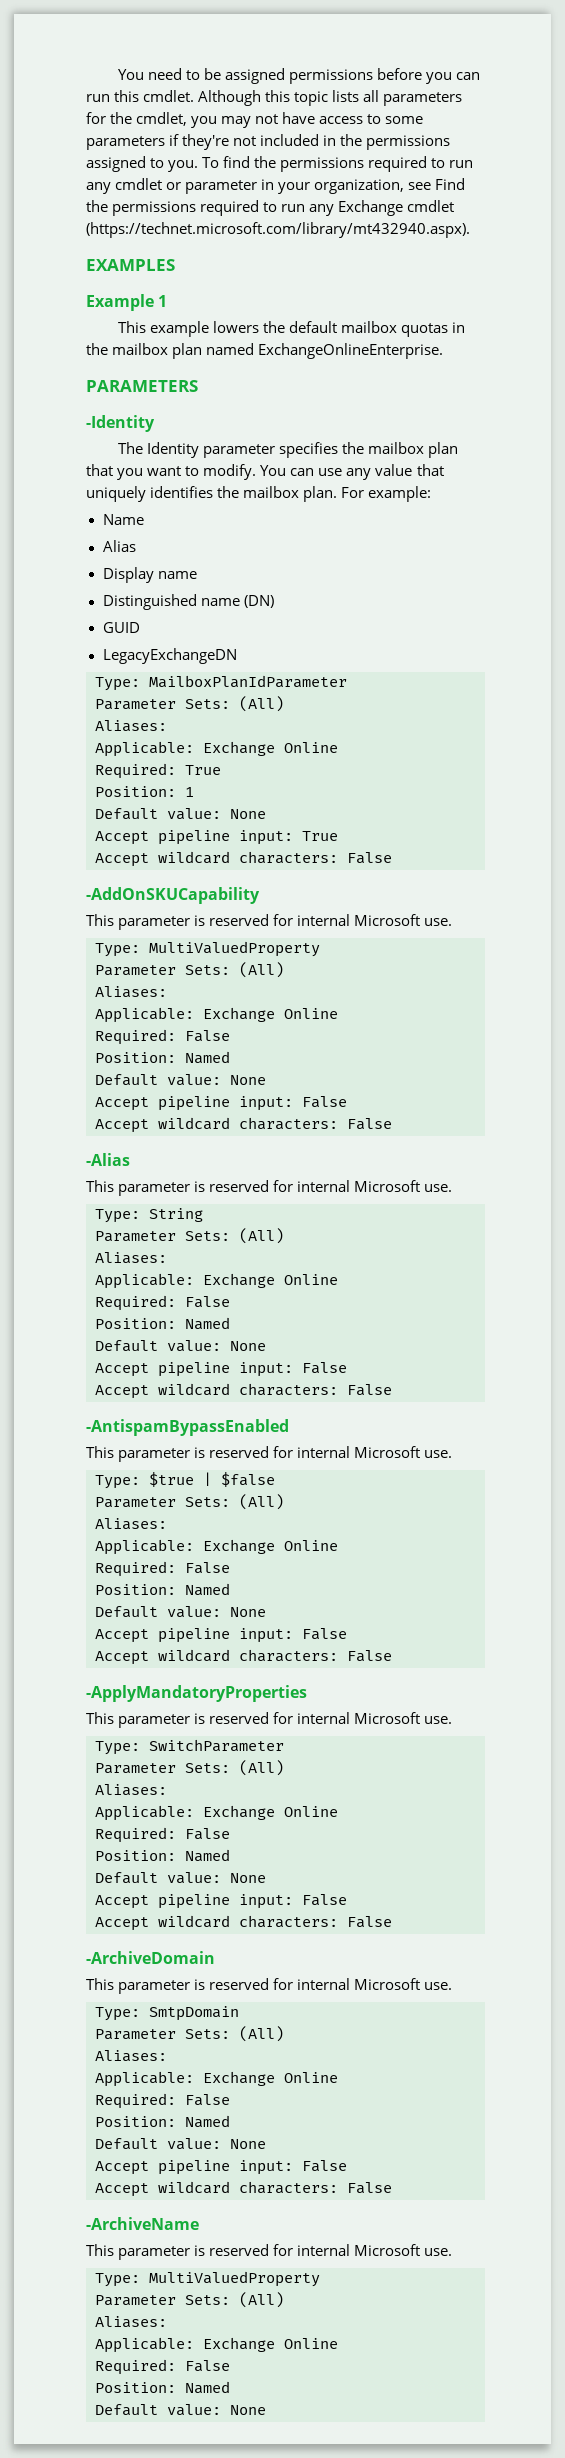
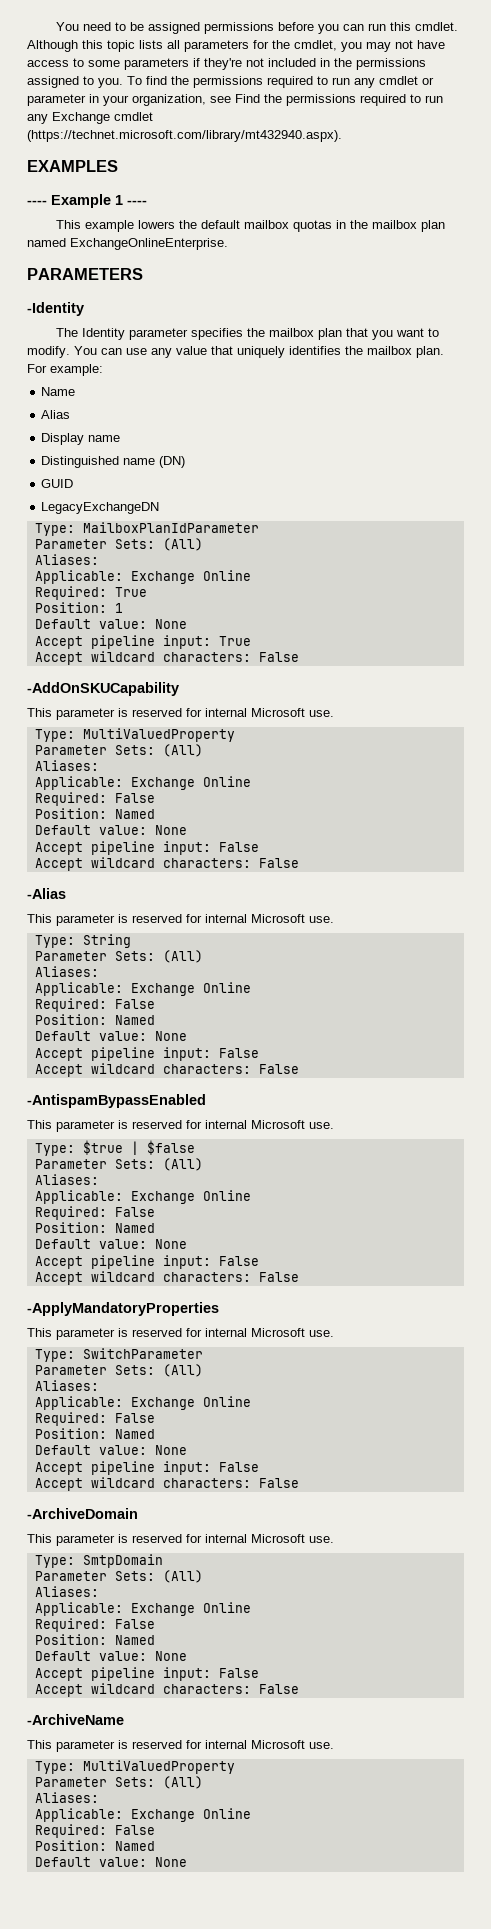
- Example 1
+ ---- Example 1 ----

